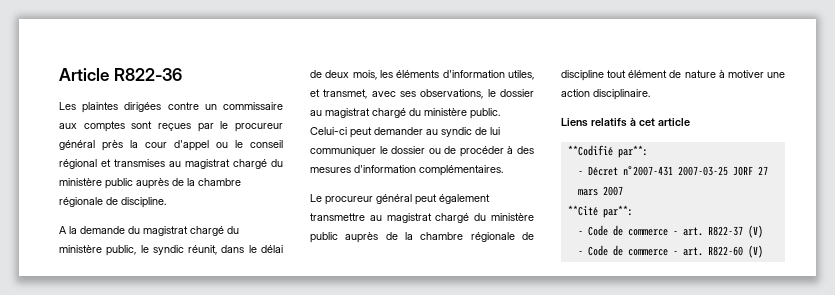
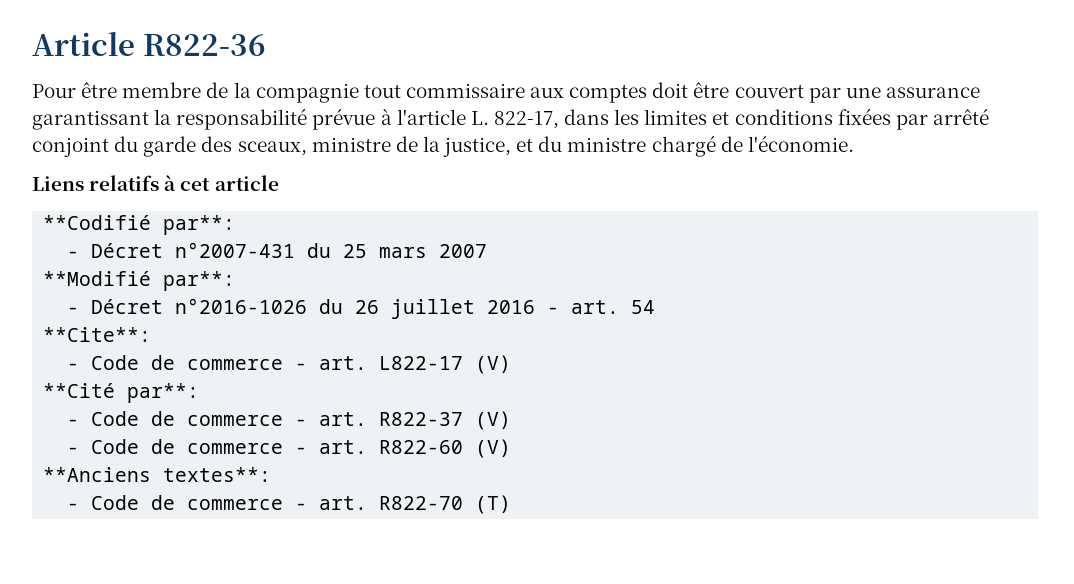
- Les plaintes dirigées contre un commissaire aux comptes sont reçues par le procureur général près la cour d'appel ou le conseil régional et transmises au magistrat chargé du ministère public auprès de la chambre régionale de discipline.
- A la demande du magistrat chargé du ministère public, le syndic réunit, dans le délai de deux mois, les éléments d'information utiles, et transmet, avec ses observations, le dossier au magistrat chargé du ministère public. Celui-ci peut demander au syndic de lui communiquer le dossier ou de procéder à des mesures d'information complémentaires.
- Le procureur général peut également transmettre au magistrat chargé du ministère public auprès de la chambre régionale de discipline tout élément de nature à motiver une action disciplinaire.
+ Pour être membre de la compagnie tout commissaire aux comptes doit être couvert par une assurance garantissant la responsabilité prévue à l'article L. 822-17, dans les limites et conditions fixées par arrêté conjoint du garde des sceaux, ministre de la justice, et du ministre chargé de l'économie.
- - Décret n°2007-431 2007-03-25 JORF 27 mars 2007
+ - Décret n°2007-431 du 25 mars 2007
+ **Modifié par**:
+ - Décret n°2016-1026 du 26 juillet 2016 - art. 54
+ **Cite**:
+ - Code de commerce - art. L822-17 (V)
+ **Anciens textes**:
+ - Code de commerce - art. R822-70 (T)

